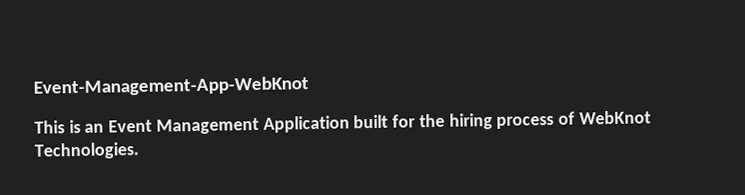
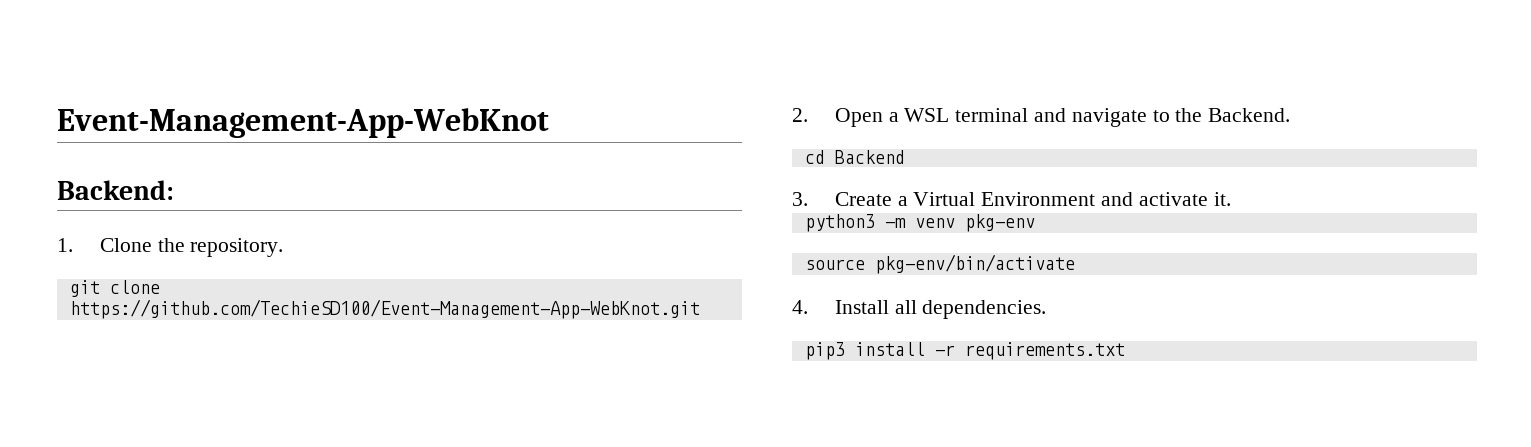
- This is an Event Management Application built for the hiring process of WebKnot Technologies.
+ Backend:
+ 1. Clone the repository.
+ git clone https://github.com/TechieSD100/Event-Management-App-WebKnot.git
+ 2. Open a WSL terminal and navigate to the Backend.
+ cd Backend
+ 3. Create a Virtual Environment and activate it.
+ python3 -m venv pkg-env
+ source pkg-env/bin/activate
+ 4. Install all dependencies.
+ pip3 install -r requirements.txt

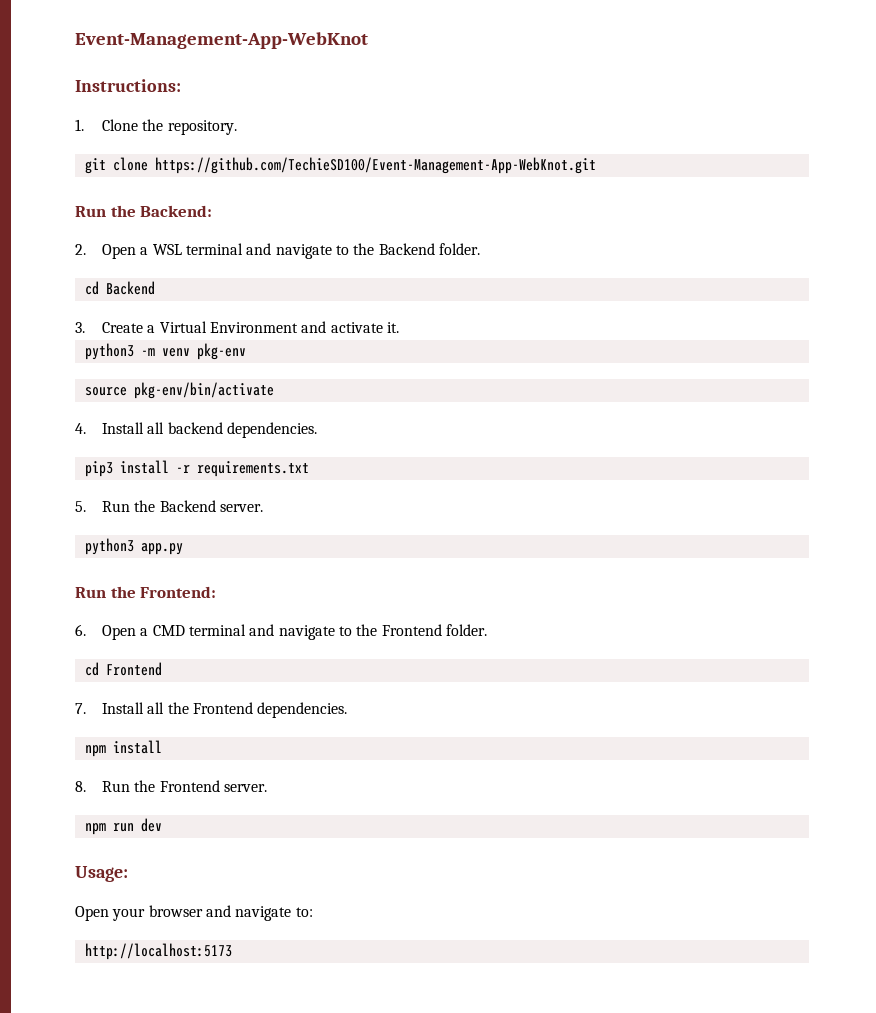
- Backend:
+ Instructions:
+ Run the Backend:
- 2. Open a WSL terminal and navigate to the Backend.
+ 2. Open a WSL terminal and navigate to the Backend folder.
- 4. Install all dependencies.
+ 4. Install all backend dependencies.
+ 5. Run the Backend server.
+ python3 app.py
+ Run the Frontend:
+ 6. Open a CMD terminal and navigate to the Frontend folder.
+ cd Frontend
+ 7. Install all the Frontend dependencies.
+ npm install
+ 8. Run the Frontend server.
+ npm run dev
+ Usage:
+ Open your browser and navigate to:
+ http://localhost:5173

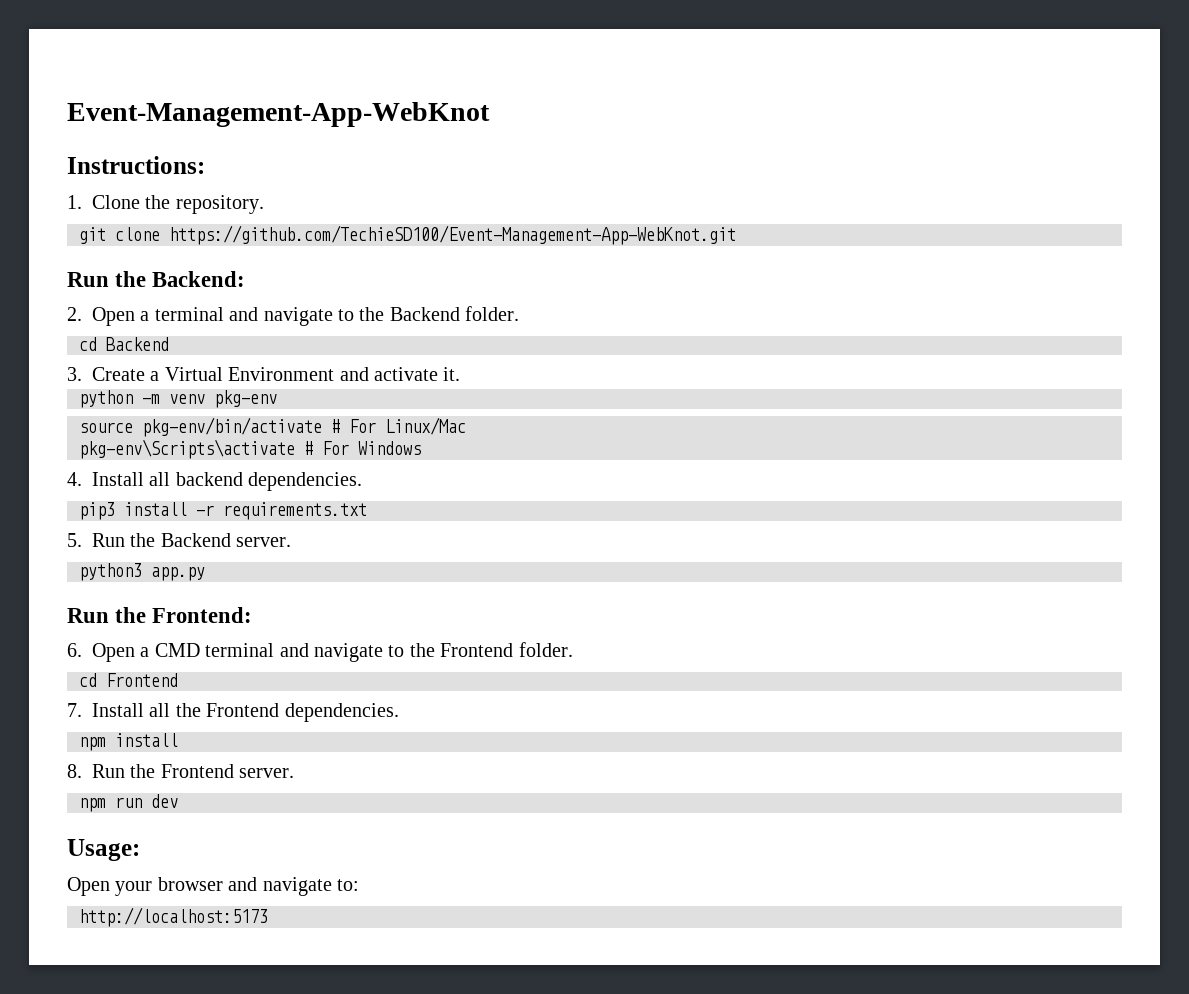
- 2. Open a WSL terminal and navigate to the Backend folder.
+ 2. Open a terminal and navigate to the Backend folder.
- python3 -m venv pkg-env
+ python -m venv pkg-env
- source pkg-env/bin/activate
+ source pkg-env/bin/activate # For Linux/Mac
+ pkg-env\Scripts\activate # For Windows

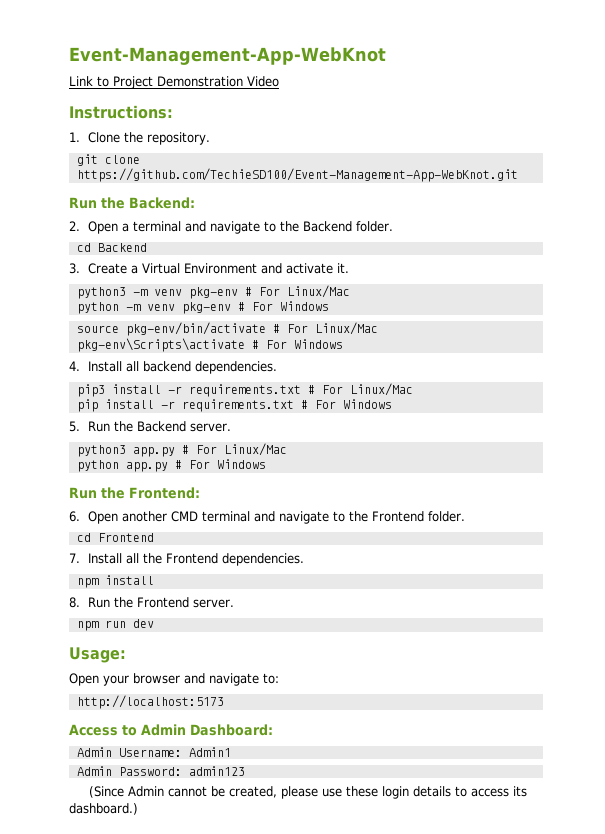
+ Link to Project Demonstration Video
+ python3 -m venv pkg-env # For Linux/Mac
- python -m venv pkg-env
+ python -m venv pkg-env # For Windows
- pip3 install -r requirements.txt
+ pip3 install -r requirements.txt # For Linux/Mac
+ pip install -r requirements.txt # For Windows
- python3 app.py
+ python3 app.py # For Linux/Mac
+ python app.py # For Windows
- 6. Open a CMD terminal and navigate to the Frontend folder.
+ 6. Open another CMD terminal and navigate to the Frontend folder.
+ Access to Admin Dashboard:
+ Admin Username: Admin1
+ Admin Password: admin123
+ (Since Admin cannot be created, please use these login details to access its dashboard.)

